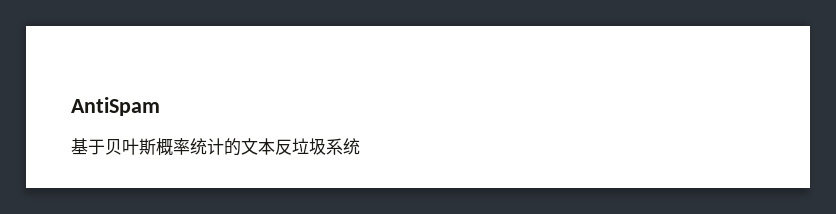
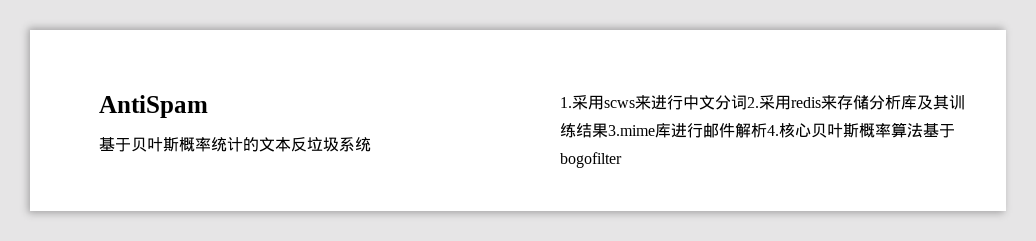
+ 1.采用scws来进行中文分词2.采用redis来存储分析库及其训练结果3.mime库进行邮件解析4.核心贝叶斯概率算法基于bogofilter

